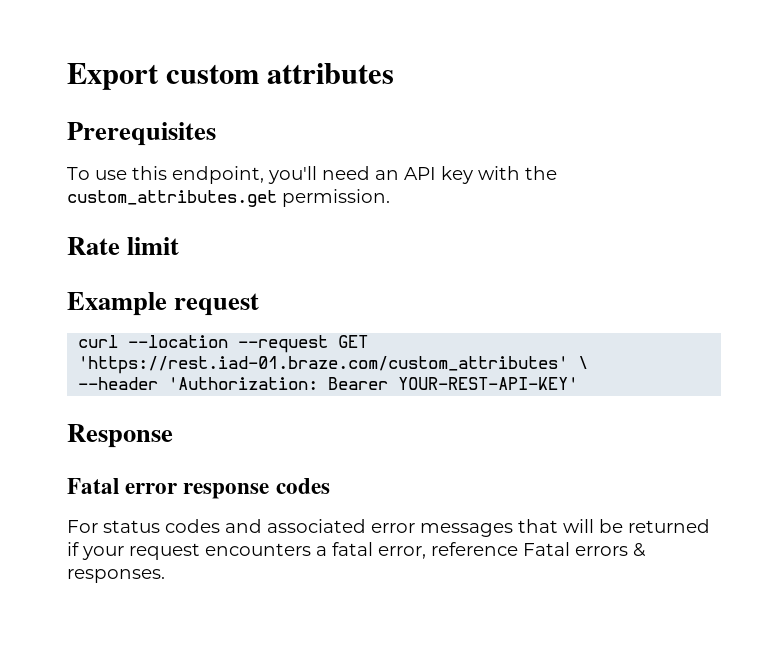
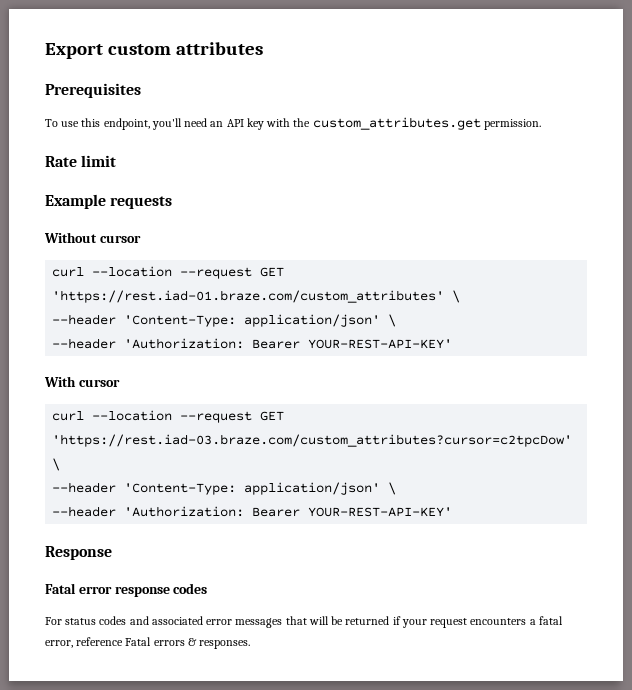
- Example request
+ Example requests
+ Without cursor
  curl --location --request GET 'https://rest.iad-01.braze.com/custom_attributes' \
+ --header 'Content-Type: application/json' \
+ --header 'Authorization: Bearer YOUR-REST-API-KEY'
+ With cursor
+ curl --location --request GET 'https://rest.iad-03.braze.com/custom_attributes?cursor=c2tpcDow' \
+ --header 'Content-Type: application/json' \

